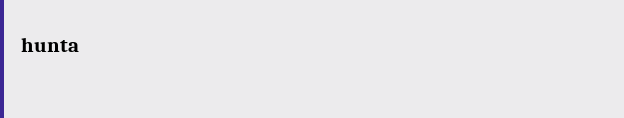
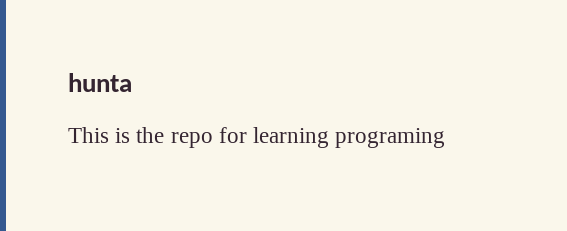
+ This is the repo for learning programing

